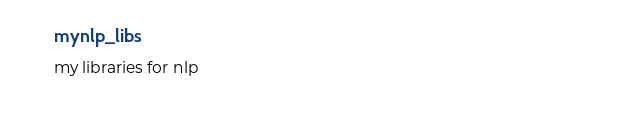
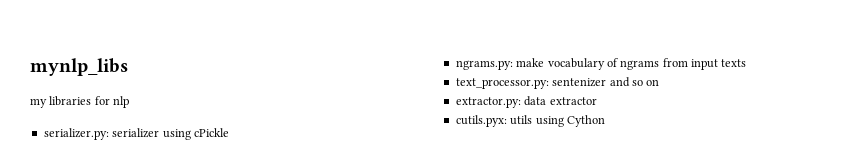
+ serializer.py: serializer using cPickle
+ ngrams.py: make vocabulary of ngrams from input texts
+ text_processor.py: sentenizer and so on
+ extractor.py: data extractor
+ cutils.pyx: utils using Cython

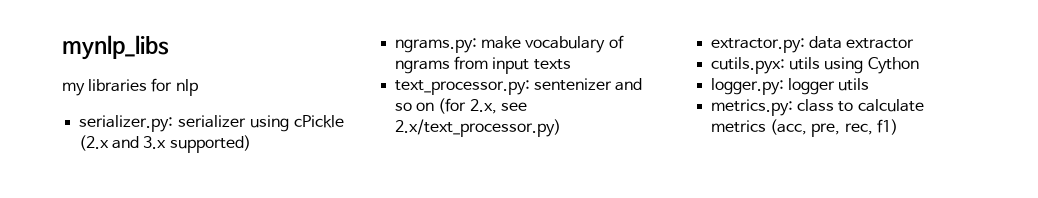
- serializer.py: serializer using cPickle
+ serializer.py: serializer using cPickle (2.x and 3.x supported)
- text_processor.py: sentenizer and so on
+ text_processor.py: sentenizer and so on (for 2.x, see 2.x/text_processor.py)
+ logger.py: logger utils
+ metrics.py: class to calculate metrics (acc, pre, rec, f1)

